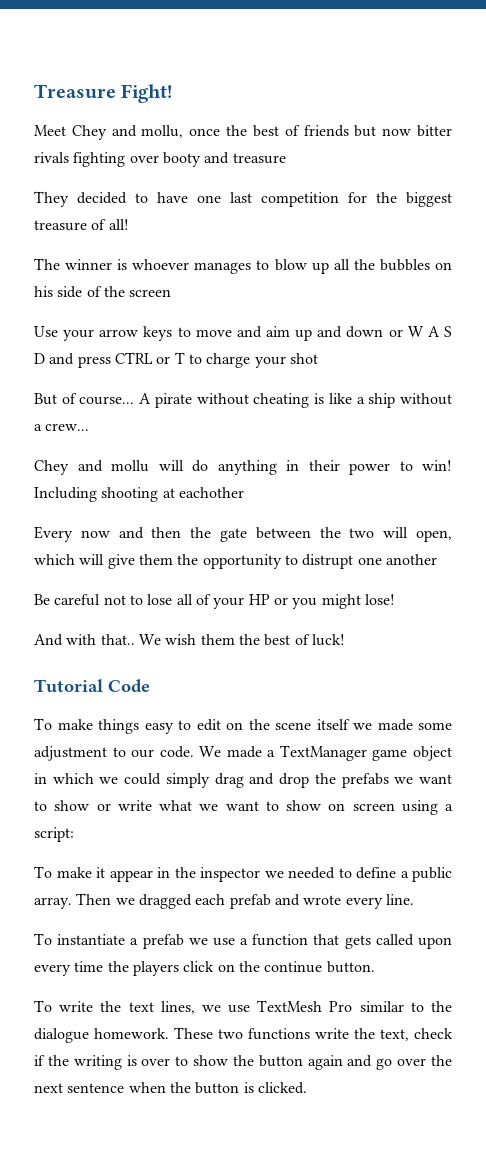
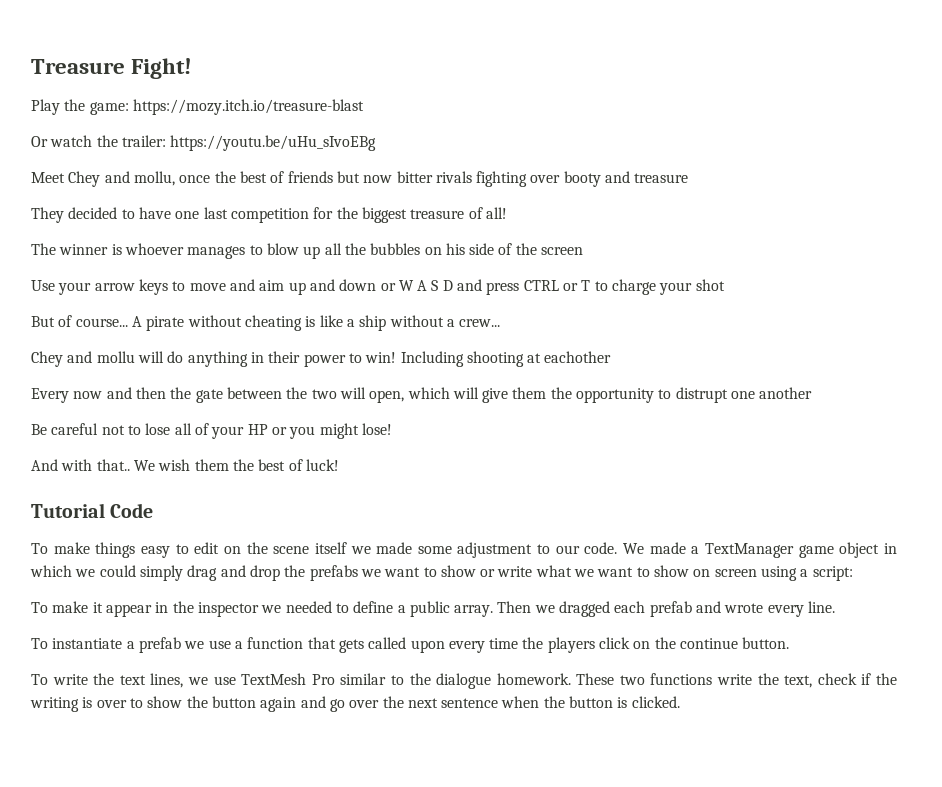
+ Play the game: https://mozy.itch.io/treasure-blast
+ Or watch the trailer: https://youtu.be/uHu_sIvoEBg

